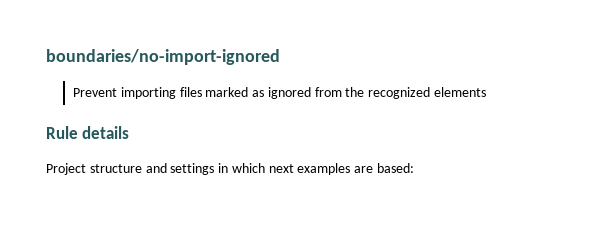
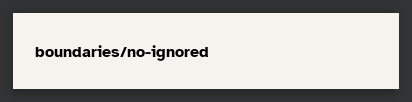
- boundaries/no-import-ignored
- Prevent importing files marked as ignored from the recognized elements
- Rule details
- Project structure and settings in which next examples are based:
+ boundaries/no-ignored

